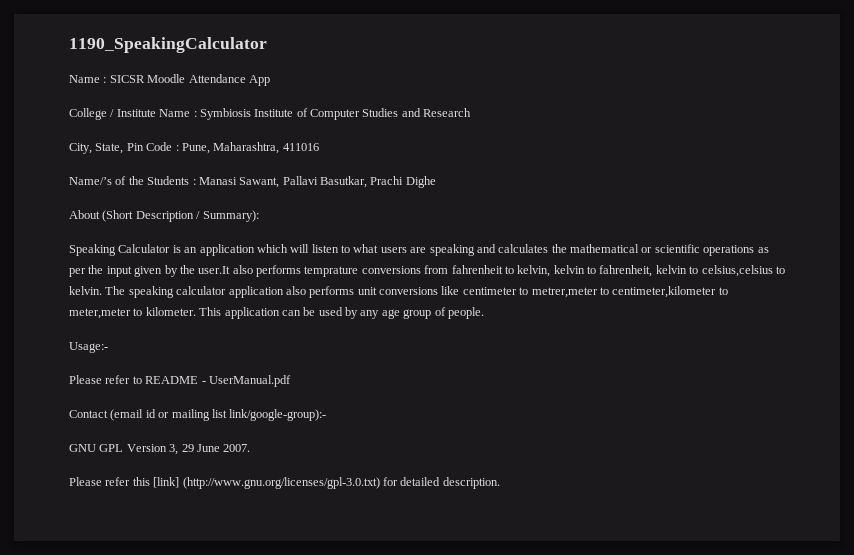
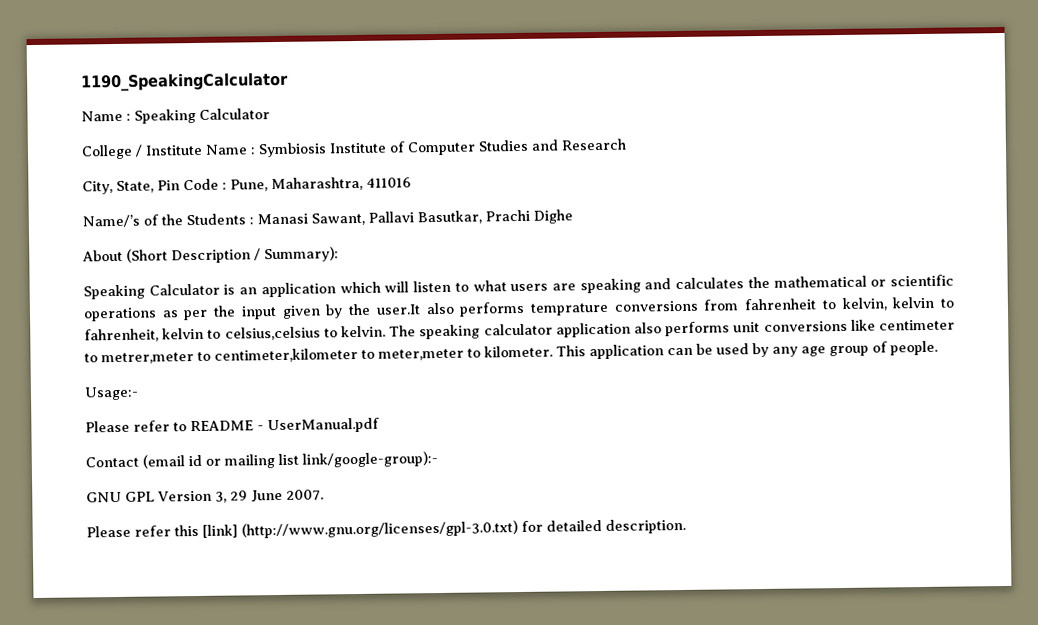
- Name : SICSR Moodle Attendance App
+ Name : Speaking Calculator

